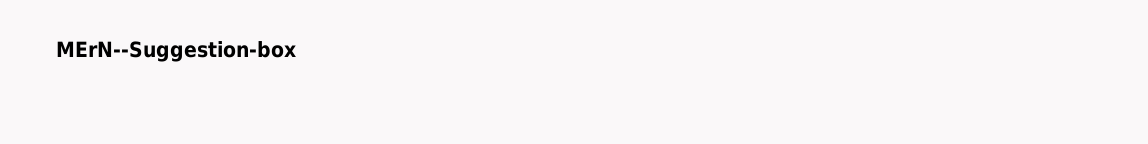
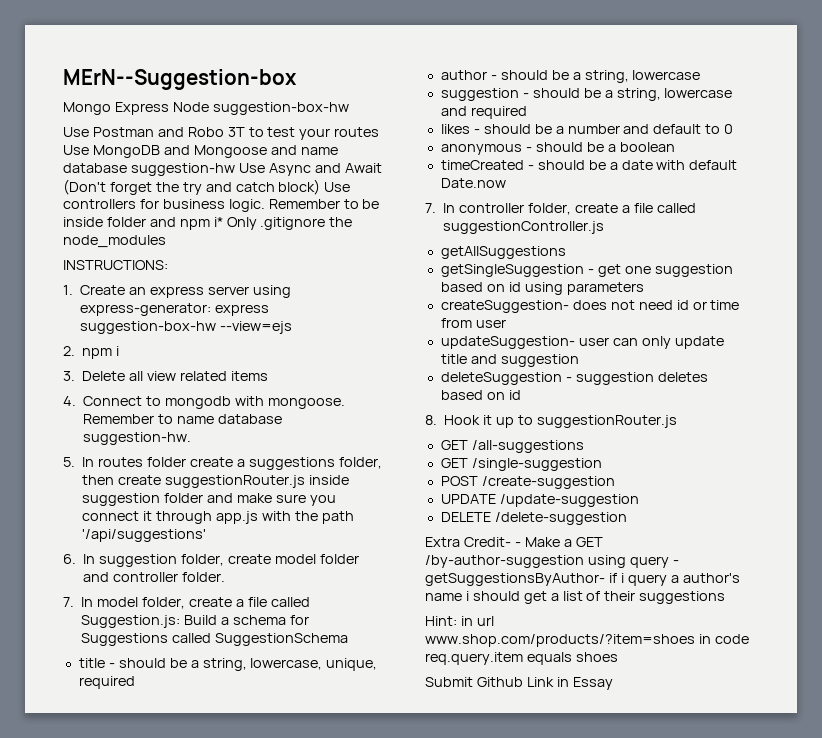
+ Mongo Express Node suggestion-box-hw
+ Use Postman and Robo 3T to test your routes Use MongoDB and Mongoose and name database suggestion-hw Use Async and Await (Don't forget the try and catch block) Use controllers for business logic. Remember to be inside folder and npm i* Only .gitignore the node_modules
+ INSTRUCTIONS:
+ 1. Create an express server using express-generator: express suggestion-box-hw --view=ejs
+ 2. npm i
+ 3. Delete all view related items
+ 4. Connect to mongodb with mongoose. Remember to name database suggestion-hw.
+ 5. In routes folder create a suggestions folder, then create suggestionRouter.js inside suggestion folder and make sure you connect it through app.js with the path '/api/suggestions'
+ 6. In suggestion folder, create model folder and controller folder.
+ 7. In model folder, create a file called Suggestion.js: Build a schema for Suggestions called SuggestionSchema
+ title - should be a string, lowercase, unique, required
+ author - should be a string, lowercase
+ suggestion - should be a string, lowercase and required
+ likes - should be a number and default to 0
+ anonymous - should be a boolean
+ timeCreated - should be a date with default Date.now
+ 7. In controller folder, create a file called suggestionController.js
+ getAllSuggestions
+ getSingleSuggestion - get one suggestion based on id using parameters
+ createSuggestion- does not need id or time from user
+ updateSuggestion- user can only update title and suggestion
+ deleteSuggestion - suggestion deletes based on id
+ 8. Hook it up to suggestionRouter.js
+ GET /all-suggestions
+ GET /single-suggestion
+ POST /create-suggestion
+ UPDATE /update-suggestion
+ DELETE /delete-suggestion
+ Extra Credit- - Make a GET /by-author-suggestion using query - getSuggestionsByAuthor- if i query a author's name i should get a list of their suggestions
+ Hint: in url www.shop.com/products/?item=shoes in code req.query.item equals shoes
+ Submit Github Link in Essay

